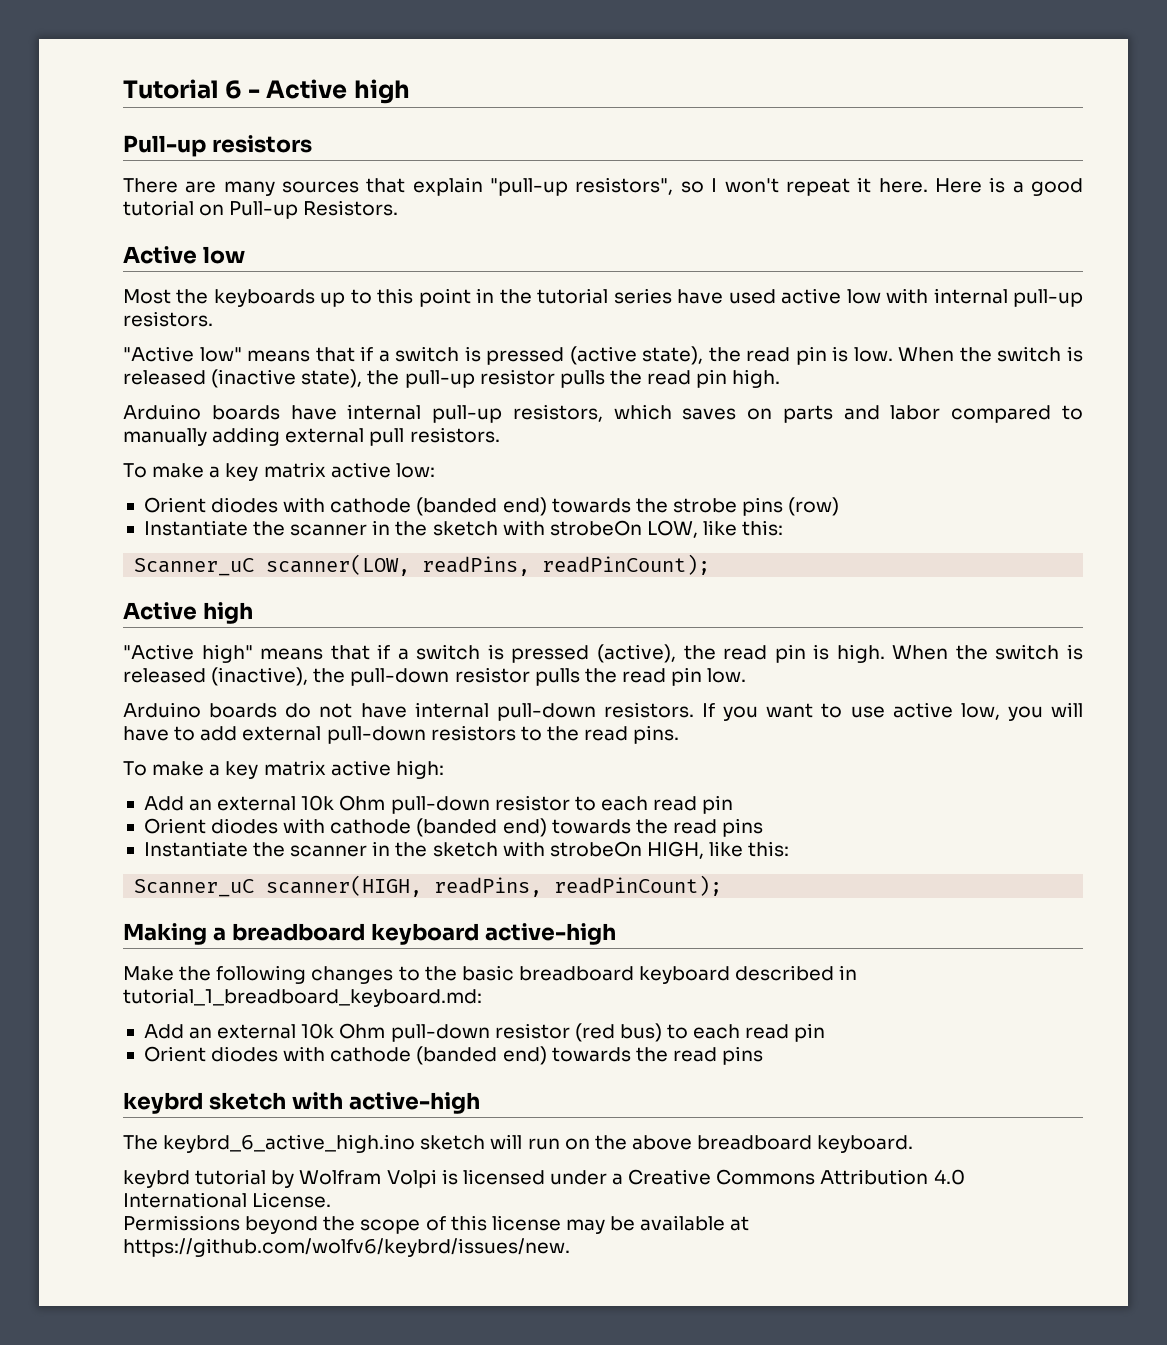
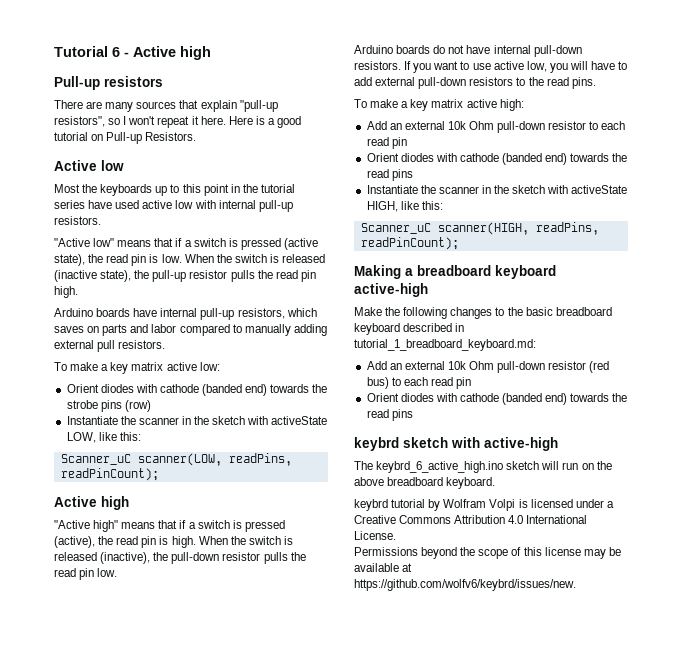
- Instantiate the scanner in the sketch with strobeOn LOW, like this:
+ Instantiate the scanner in the sketch with activeState LOW, like this:
- Instantiate the scanner in the sketch with strobeOn HIGH, like this:
+ Instantiate the scanner in the sketch with activeState HIGH, like this:

